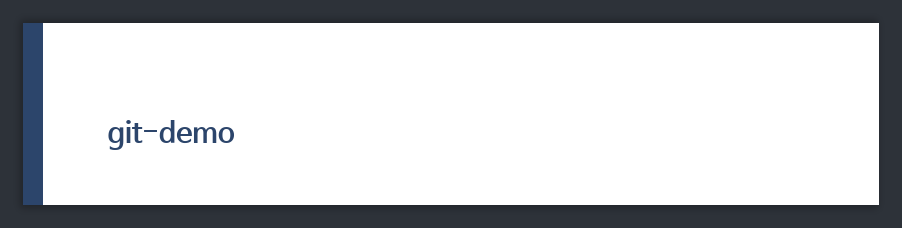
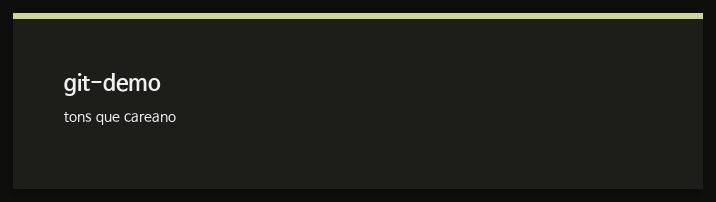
+ tons que careano

